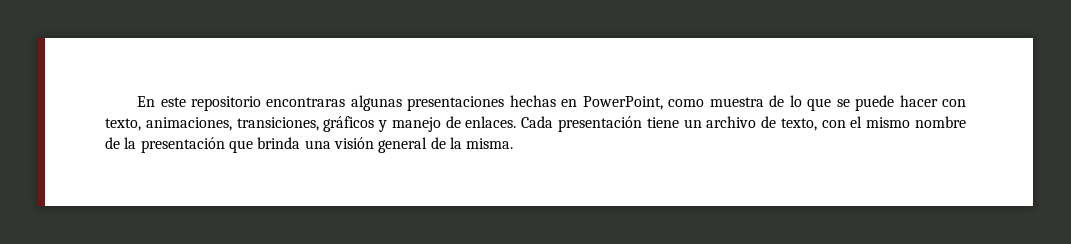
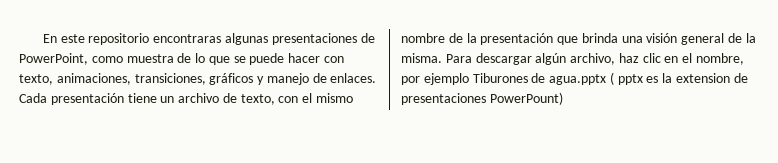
- En este repositorio encontraras algunas presentaciones hechas en PowerPoint, como muestra de lo que se puede hacer con texto, animaciones, transiciones, gráficos y manejo de enlaces.
+ En este repositorio encontraras algunas presentaciones de PowerPoint, como muestra de lo que se puede hacer con texto, animaciones, transiciones, gráficos y manejo de enlaces.
+ Para descargar algún archivo, haz clic en el nombre, por ejemplo Tiburones de agua.pptx ( pptx es la extension de presentaciones PowerPount)

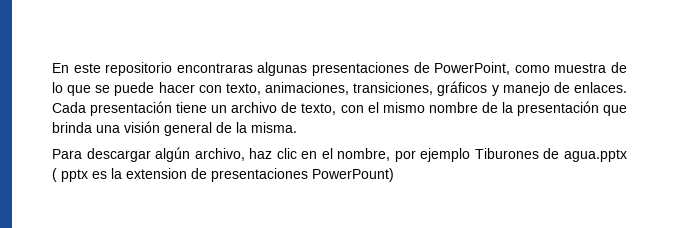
- Cada presentación tiene un archivo de texto, con el mismo nombre de la presentación que brinda una visión general de la misma. Para descargar algún archivo, haz clic en el nombre, por ejemplo Tiburones de agua.pptx ( pptx es la extension de presentaciones PowerPount)
+ Cada presentación tiene un archivo de texto, con el mismo nombre de la presentación que brinda una visión general de la misma.
+ Para descargar algún archivo, haz clic en el nombre, por ejemplo Tiburones de agua.pptx ( pptx es la extension de presentaciones PowerPount)

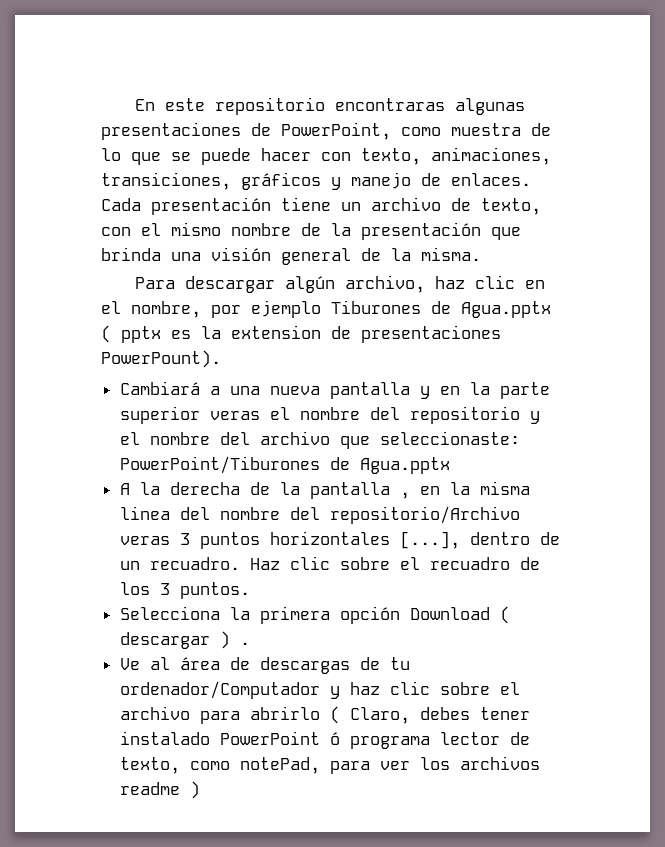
- Para descargar algún archivo, haz clic en el nombre, por ejemplo Tiburones de agua.pptx ( pptx es la extension de presentaciones PowerPount)
+ Para descargar algún archivo, haz clic en el nombre, por ejemplo Tiburones de Agua.pptx ( pptx es la extension de presentaciones PowerPount).
+ Cambiará a una nueva pantalla y en la parte superior veras el nombre del repositorio y el nombre del archivo que seleccionaste: PowerPoint/Tiburones de Agua.pptx
+ A la derecha de la pantalla , en la misma linea del nombre del repositorio/Archivo veras 3 puntos horizontales [...], dentro de un recuadro. Haz clic sobre el recuadro de los 3 puntos.
+ Selecciona la primera opción Download ( descargar ) .
+ Ve al área de descargas de tu ordenador/Computador y haz clic sobre el archivo para abrirlo ( Claro, debes tener instalado PowerPoint ó programa lector de texto, como notePad, para ver los archivos readme )

